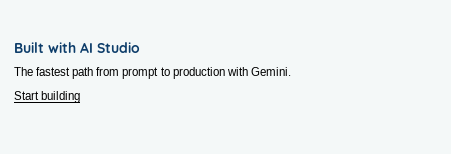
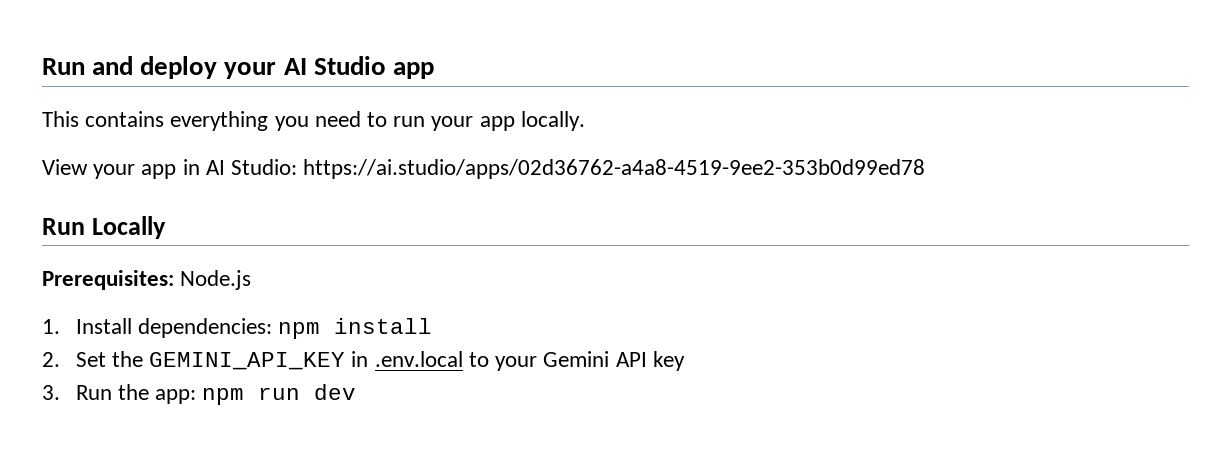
- Built with AI Studio
- The fastest path from prompt to production with Gemini.
- Start building
+ Run and deploy your AI Studio app
+ This contains everything you need to run your app locally.
+ View your app in AI Studio: https://ai.studio/apps/02d36762-a4a8-4519-9ee2-353b0d99ed78
+ Run Locally
+ Prerequisites: Node.js
+ 1. Install dependencies: npm install
+ 2. Set the GEMINI_API_KEY in .env.local to your Gemini API key
+ 3. Run the app: npm run dev

